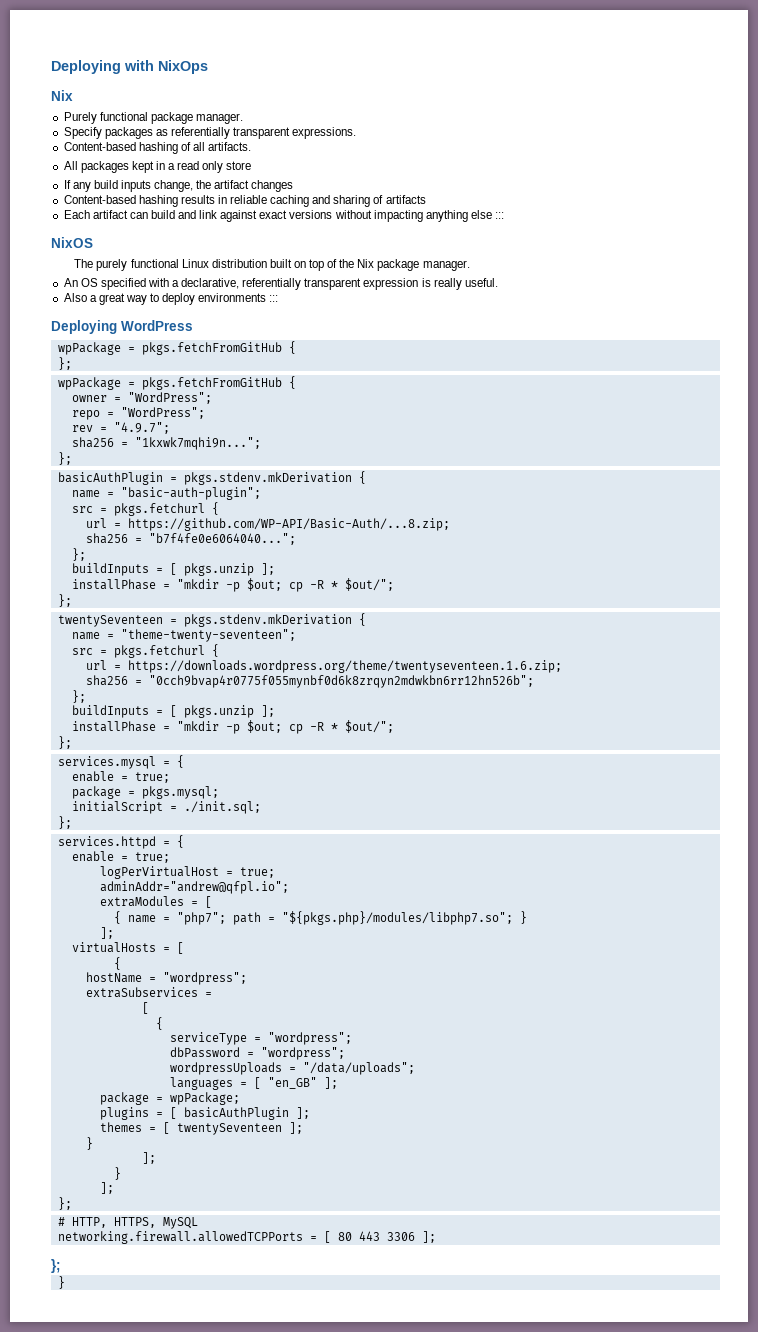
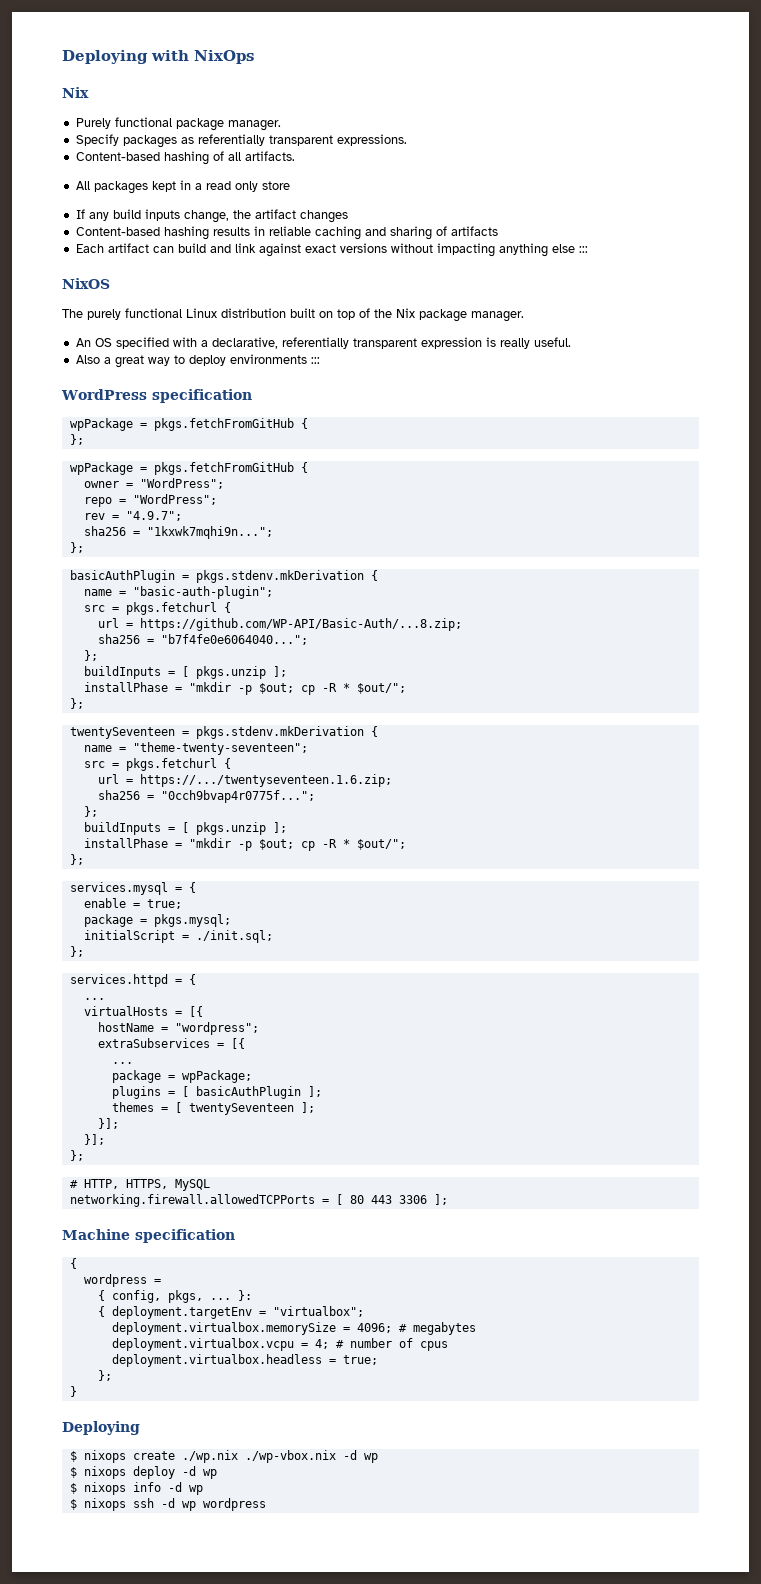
- Deploying WordPress
+ WordPress specification
- url = https://downloads.wordpress.org/theme/twentyseventeen.1.6.zip;
- sha256 = "0cch9bvap4r0775f055mynbf0d6k8zrqyn2mdwkbn6rr12hn526b";
+ url = https://.../twentyseventeen.1.6.zip;
+ sha256 = "0cch9bvap4r0775f...";
  services.httpd = {
- enable = true;
- logPerVirtualHost = true;
- adminAddr="andrew@qfpl.io";
- extraModules = [
- { name = "php7"; path = "${pkgs.php}/modules/libphp7.so"; }
- ];
+ ...
- virtualHosts = [
- {
+ virtualHosts = [{
- extraSubservices =
- [
- {
- serviceType = "wordpress";
- dbPassword = "wordpress";
- wordpressUploads = "/data/uploads";
- languages = [ "en_GB" ];
+ extraSubservices = [{
+ ...
  themes = [ twentySeventeen ];
- }
- ];
- }
- ];
+ }];
+ }];
  networking.firewall.allowedTCPPorts = [ 80 443 3306 ];
+ Machine specification
+ {
+ wordpress =
+ { config, pkgs, ... }:
+ { deployment.targetEnv = "virtualbox";
+ deployment.virtualbox.memorySize = 4096; # megabytes
+ deployment.virtualbox.vcpu = 4; # number of cpus
+ deployment.virtualbox.headless = true;
  };
  }
+ Deploying
+ $ nixops create ./wp.nix ./wp-vbox.nix -d wp
+ $ nixops deploy -d wp
+ $ nixops info -d wp
+ $ nixops ssh -d wp wordpress

